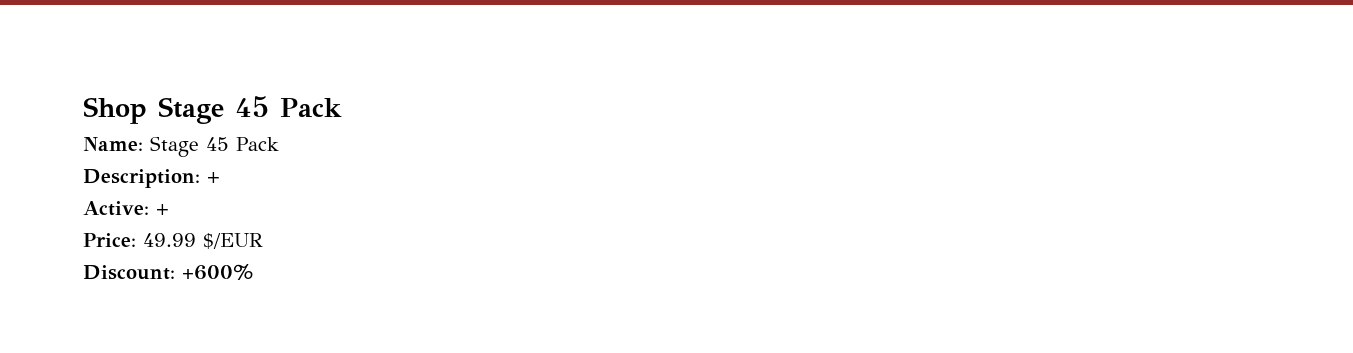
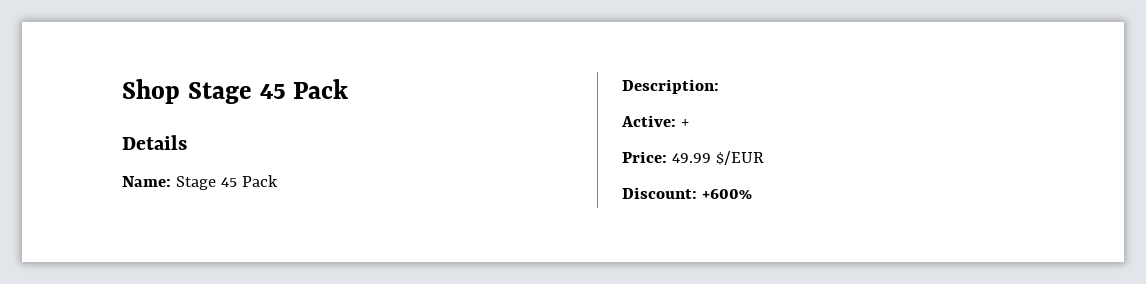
+ Details
- Description: +
+ Description:

